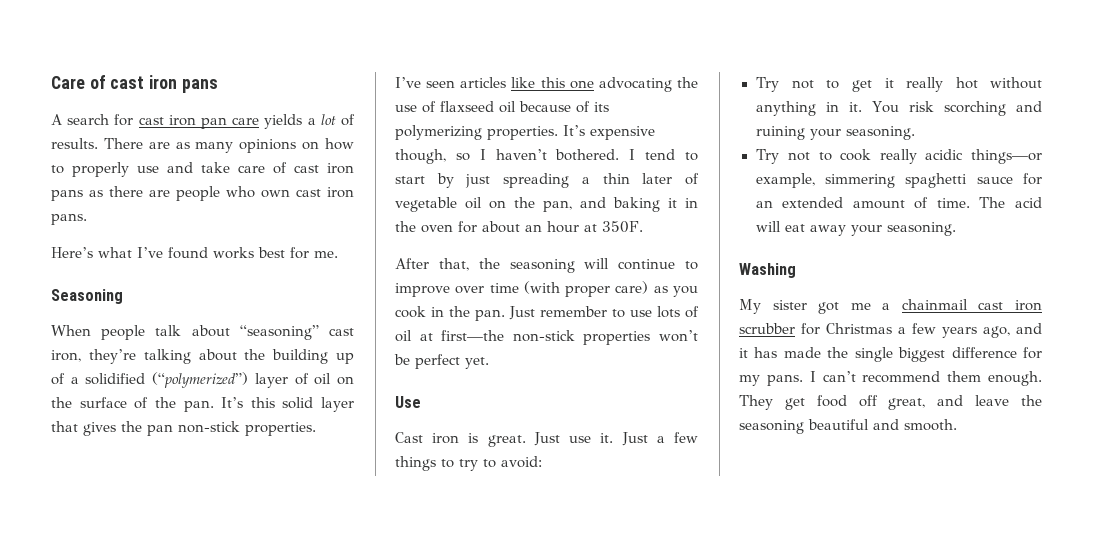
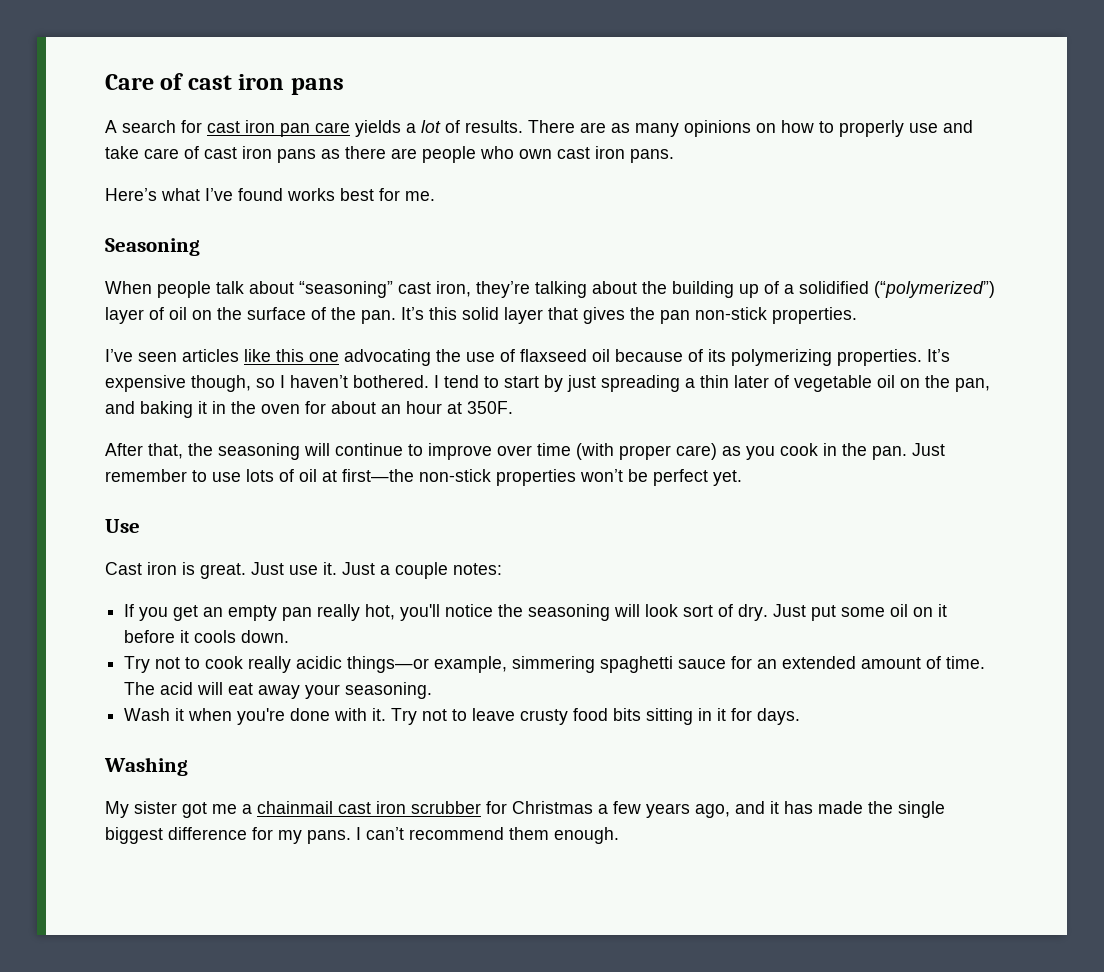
- Just a few things to try to avoid:
- Try not to get it really hot without anything in it. You risk scorching and ruining your seasoning.
+ Just a couple notes:
+ If you get an empty pan really hot, you'll notice the seasoning will look sort of dry. Just put some oil on it before it cools down.
+ Wash it when you're done with it. Try not to leave crusty food bits sitting in it for days.
- They get food off great, and leave the seasoning beautiful and smooth.

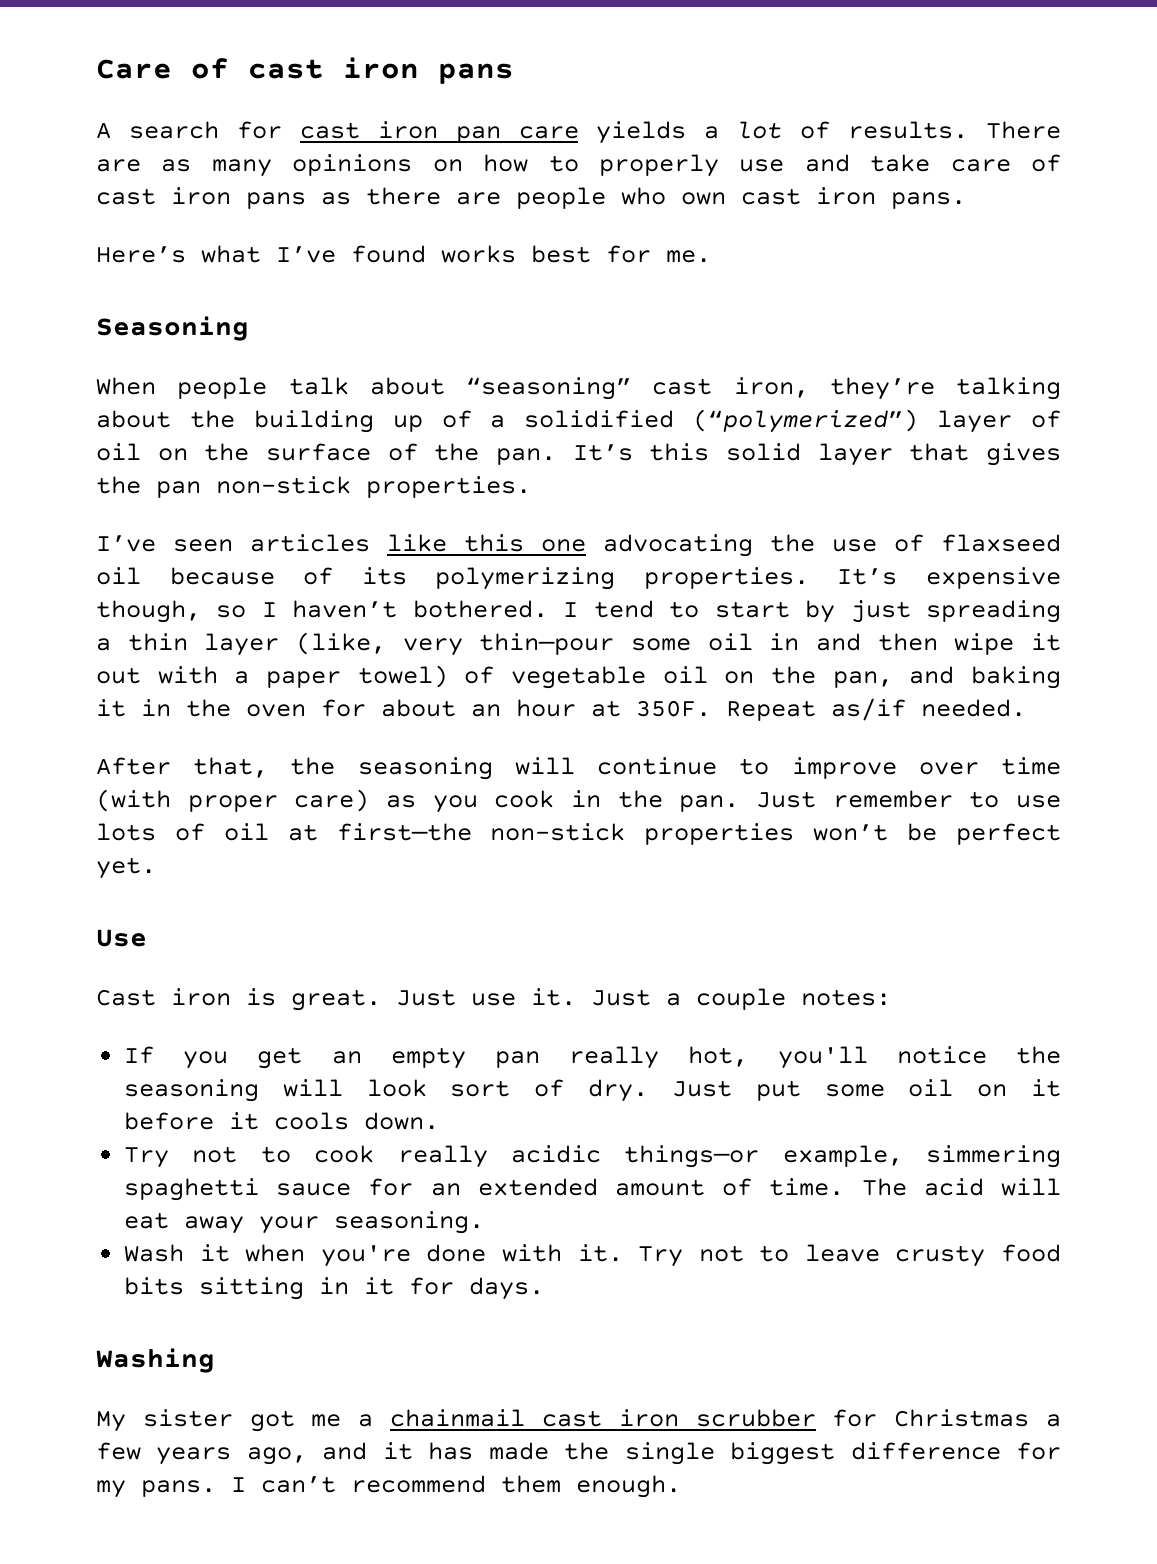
- I tend to start by just spreading a thin later of vegetable oil on the pan, and baking it in the oven for about an hour at 350F.
+ I tend to start by just spreading a thin layer (like, very thin—pour some oil in and then wipe it out with a paper towel) of vegetable oil on the pan, and baking it in the oven for about an hour at 350F. Repeat as/if needed.

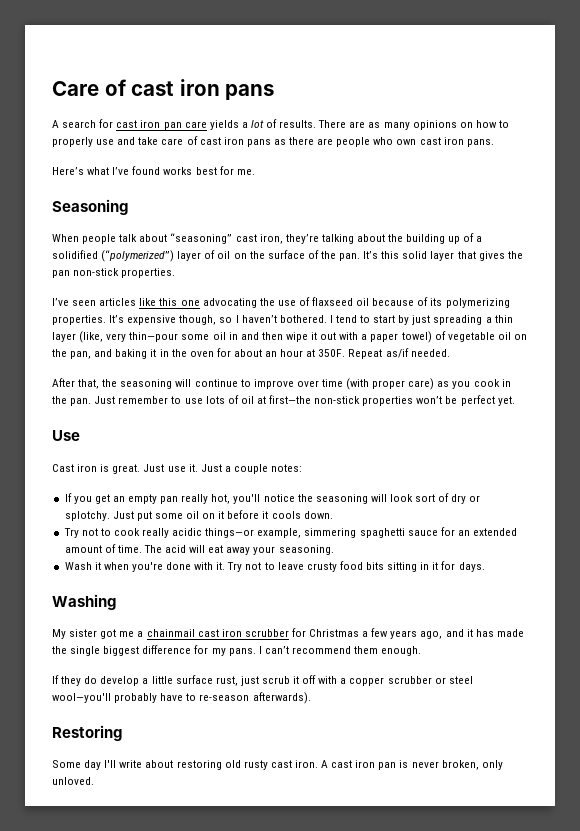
- If you get an empty pan really hot, you'll notice the seasoning will look sort of dry.
+ If you get an empty pan really hot, you'll notice the seasoning will look sort of dry or splotchy.
+ If they do develop a little surface rust, just scrub it off with a copper scrubber or steel wool—you'll probably have to re-season afterwards).
+ Restoring
+ Some day I'll write about restoring old rusty cast iron. A cast iron pan is never broken, only unloved.

